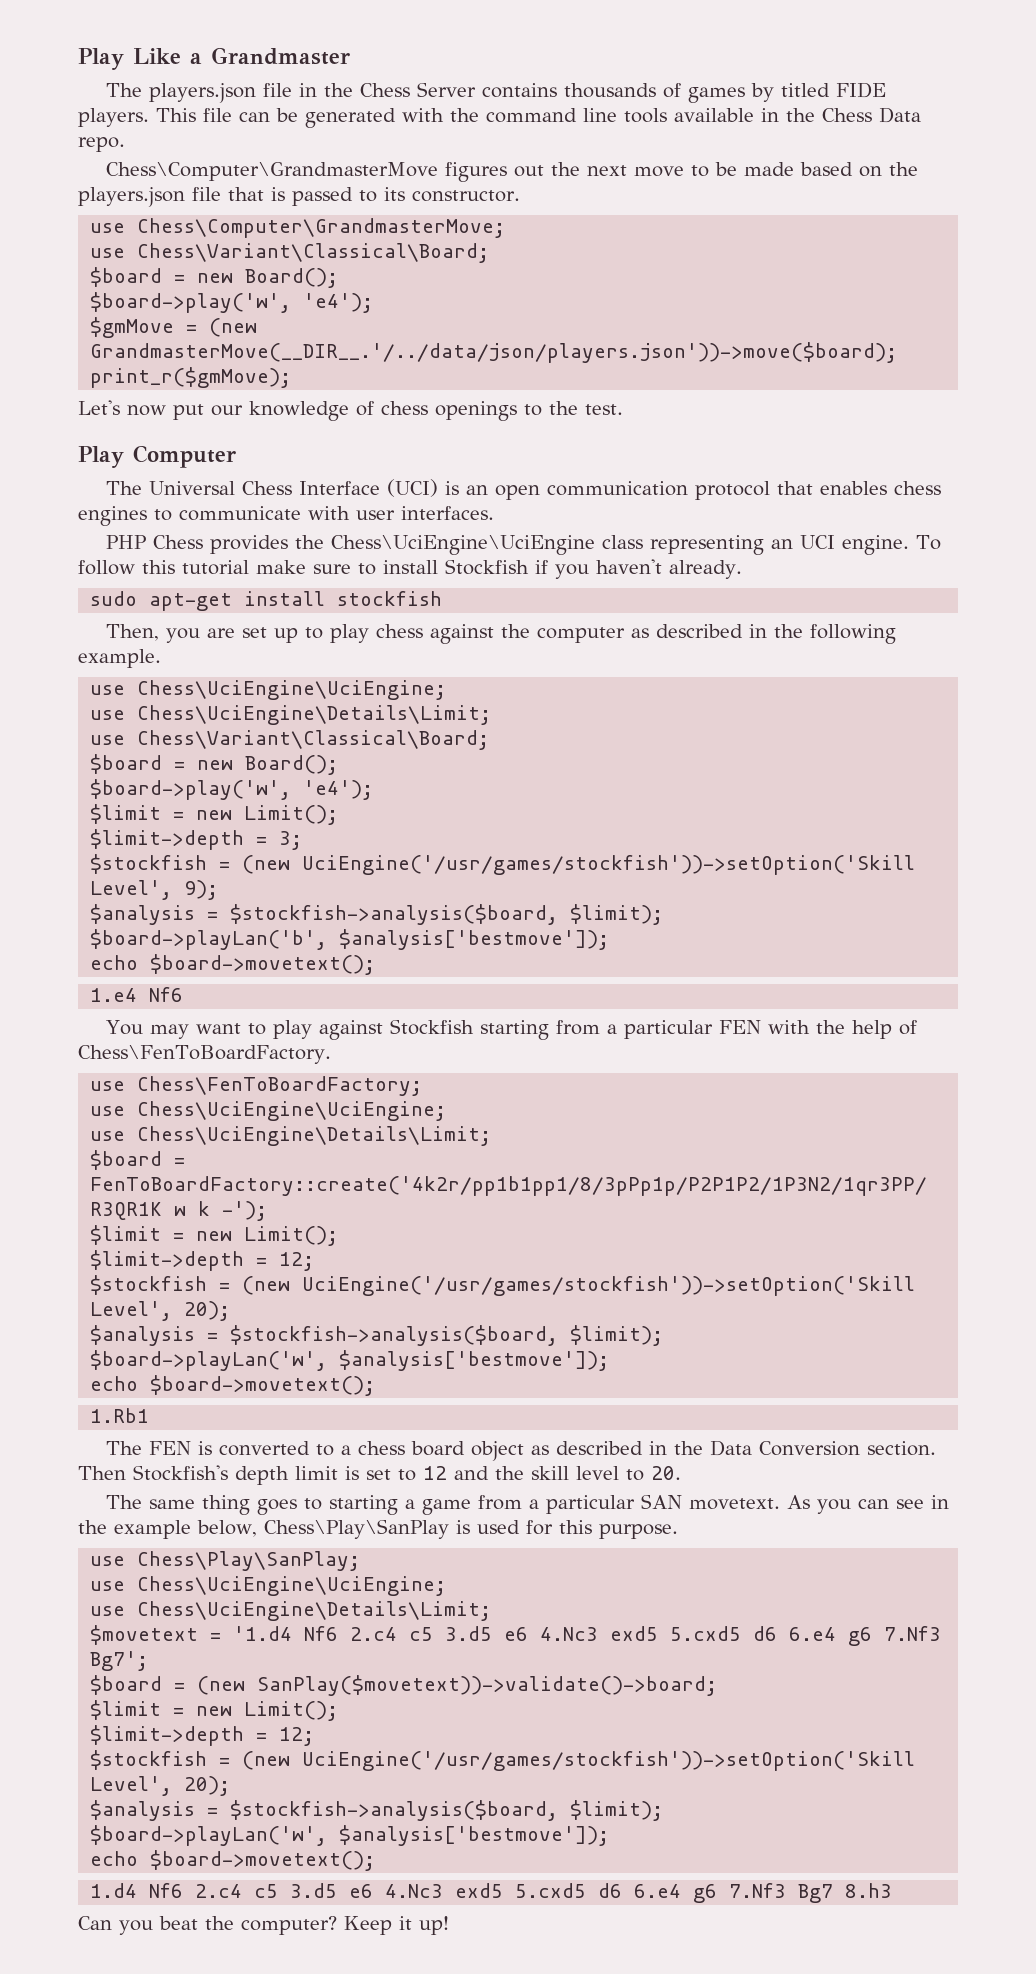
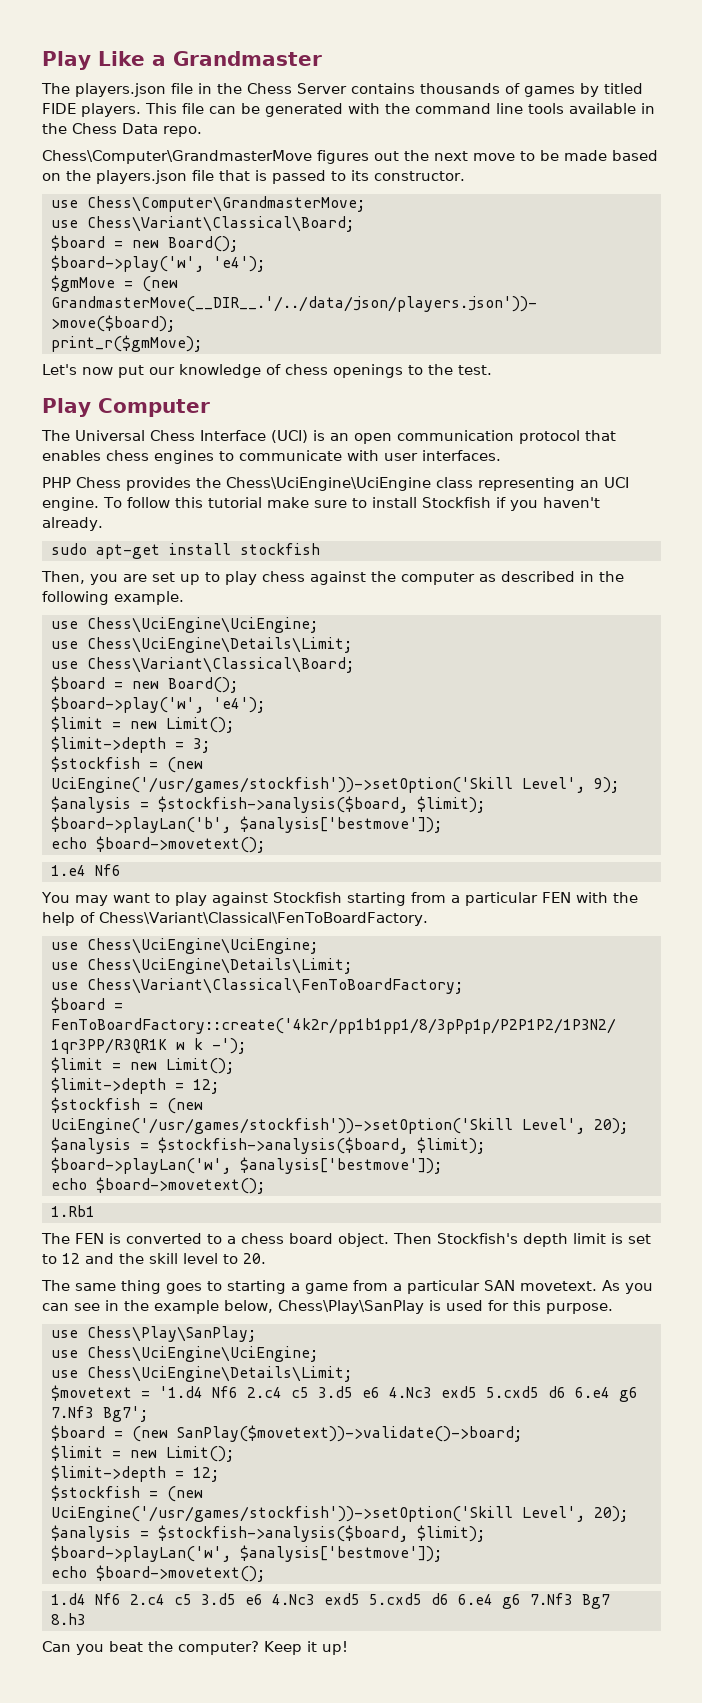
- You may want to play against Stockfish starting from a particular FEN with the help of Chess\FenToBoardFactory.
- use Chess\FenToBoardFactory;
+ You may want to play against Stockfish starting from a particular FEN with the help of Chess\Variant\Classical\FenToBoardFactory.
  use Chess\UciEngine\UciEngine;
  use Chess\UciEngine\Details\Limit;
+ use Chess\Variant\Classical\FenToBoardFactory;
- The FEN is converted to a chess board object as described in the Data Conversion section.
+ The FEN is converted to a chess board object.

